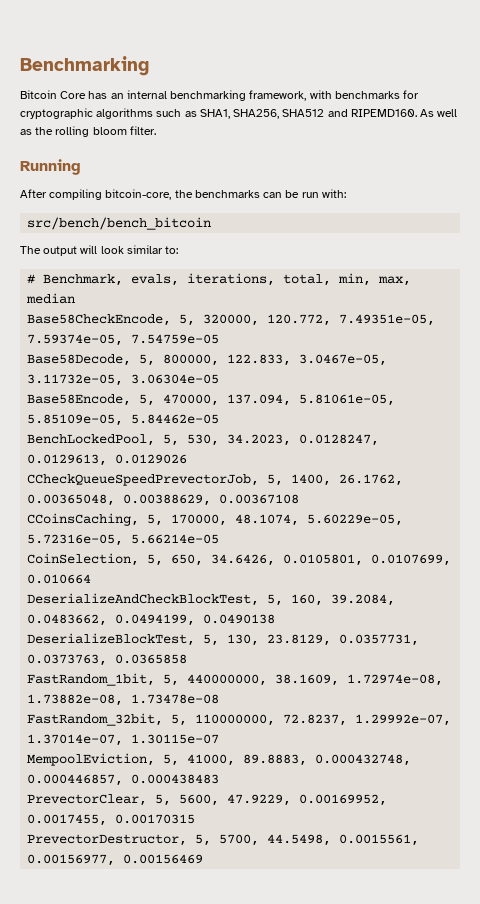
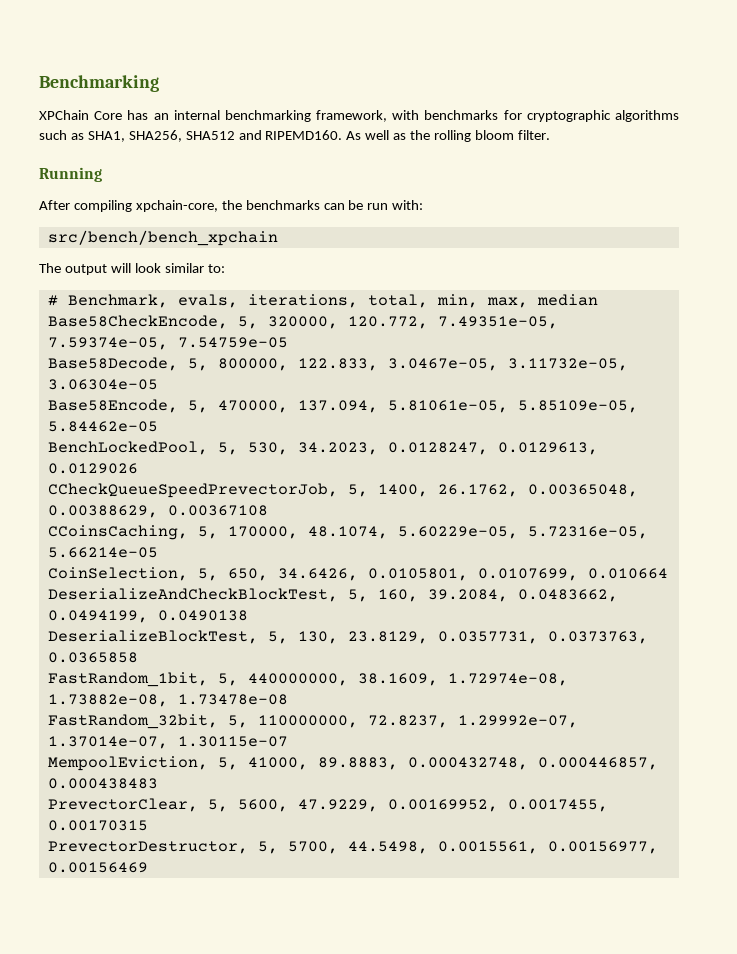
- Bitcoin Core has an internal benchmarking framework, with benchmarks for cryptographic algorithms such as SHA1, SHA256, SHA512 and RIPEMD160.
+ XPChain Core has an internal benchmarking framework, with benchmarks for cryptographic algorithms such as SHA1, SHA256, SHA512 and RIPEMD160.
- After compiling bitcoin-core, the benchmarks can be run with:
+ After compiling xpchain-core, the benchmarks can be run with:
- src/bench/bench_bitcoin
+ src/bench/bench_xpchain

